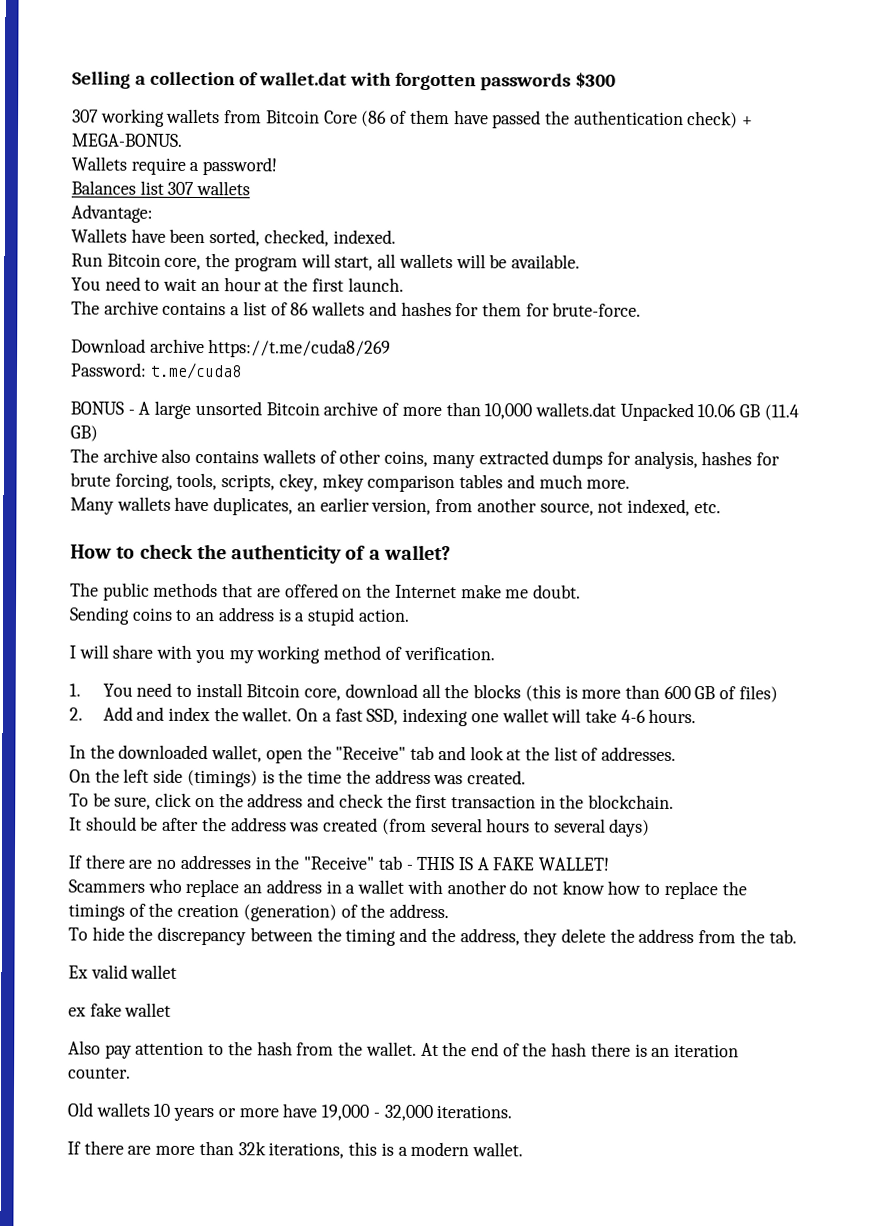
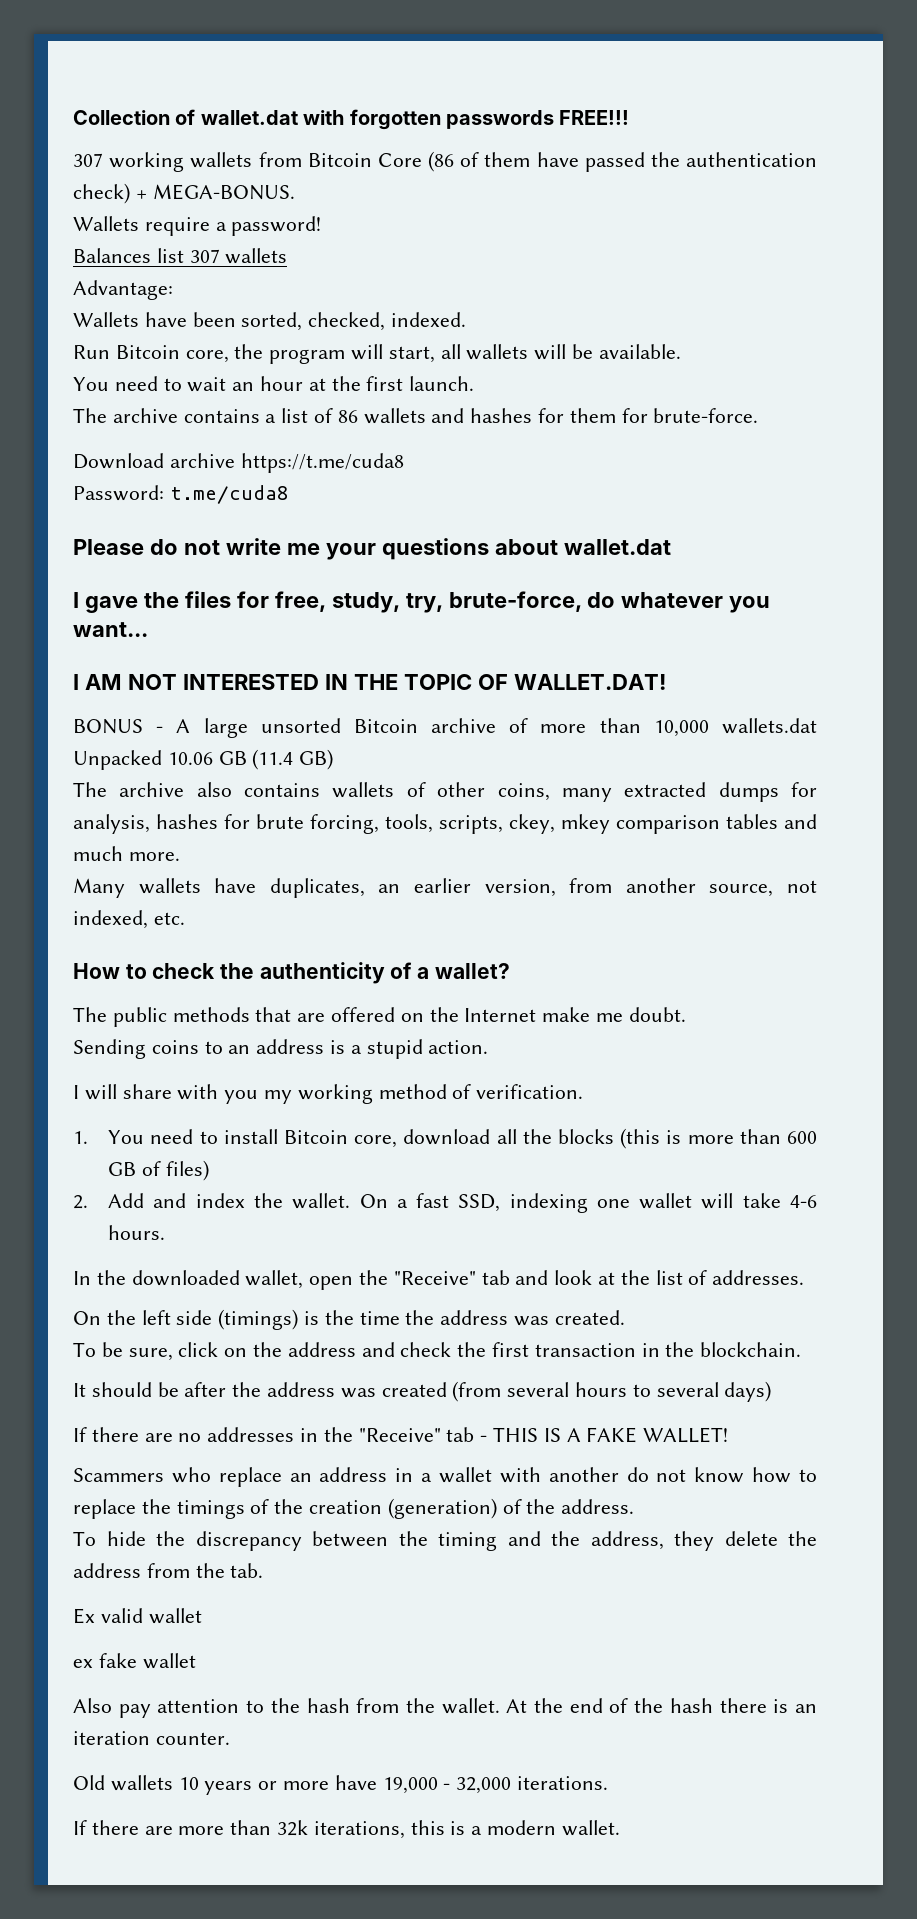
- Selling a collection of wallet.dat with forgotten passwords $300
+ Collection of wallet.dat with forgotten passwords FREE!!!
- Download archive https://t.me/cuda8/269
+ Download archive https://t.me/cuda8
+ Please do not write me your questions about wallet.dat
+ I gave the files for free, study, try, brute-force, do whatever you want...
+ I AM NOT INTERESTED IN THE TOPIC OF WALLET.DAT!

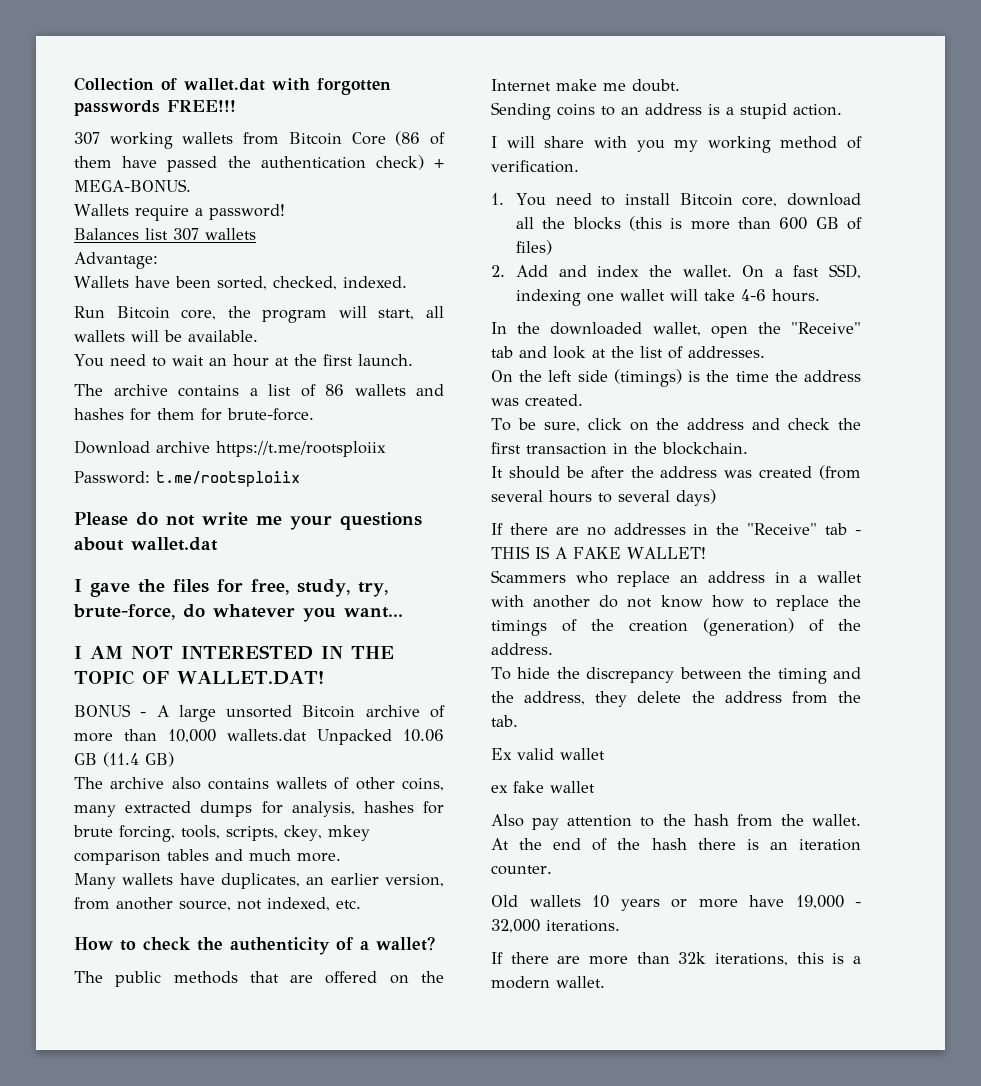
- Download archive https://t.me/cuda8
+ Download archive https://t.me/rootsploiix
- Password: t.me/cuda8
+ Password: t.me/rootsploiix

